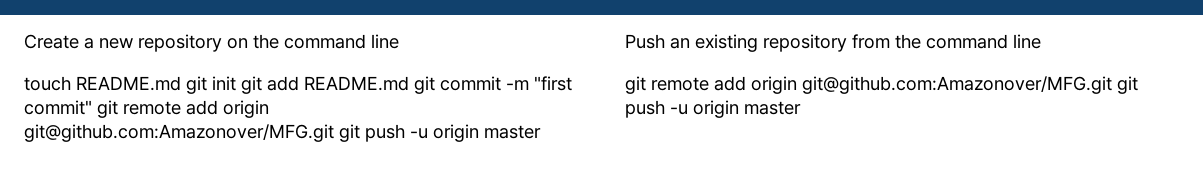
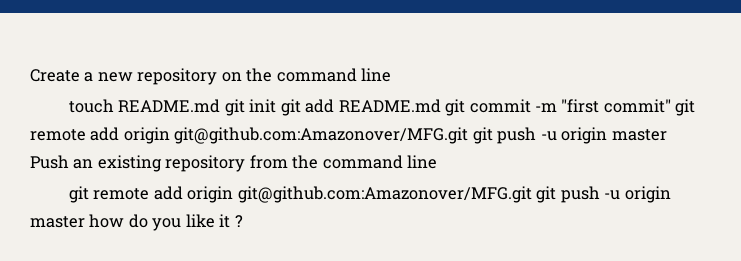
  touch README.md git init git add README.md git commit -m "first commit" git remote add origin git@github.com:Amazonover/MFG.git git push -u origin master Push an existing repository from the command line
- git remote add origin git@github.com:Amazonover/MFG.git git push -u origin master
+ git remote add origin git@github.com:Amazonover/MFG.git git push -u origin master how do you like it ?

